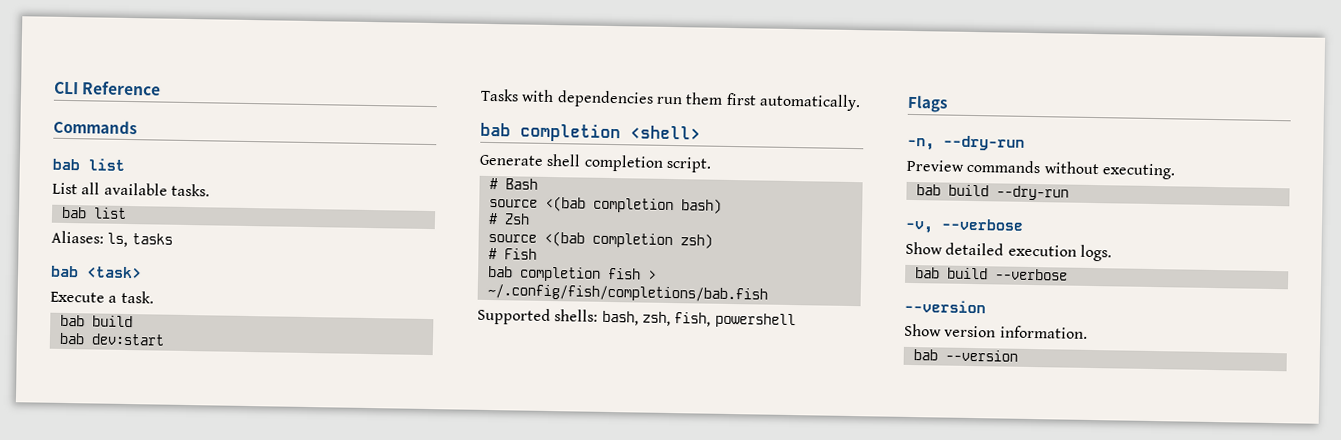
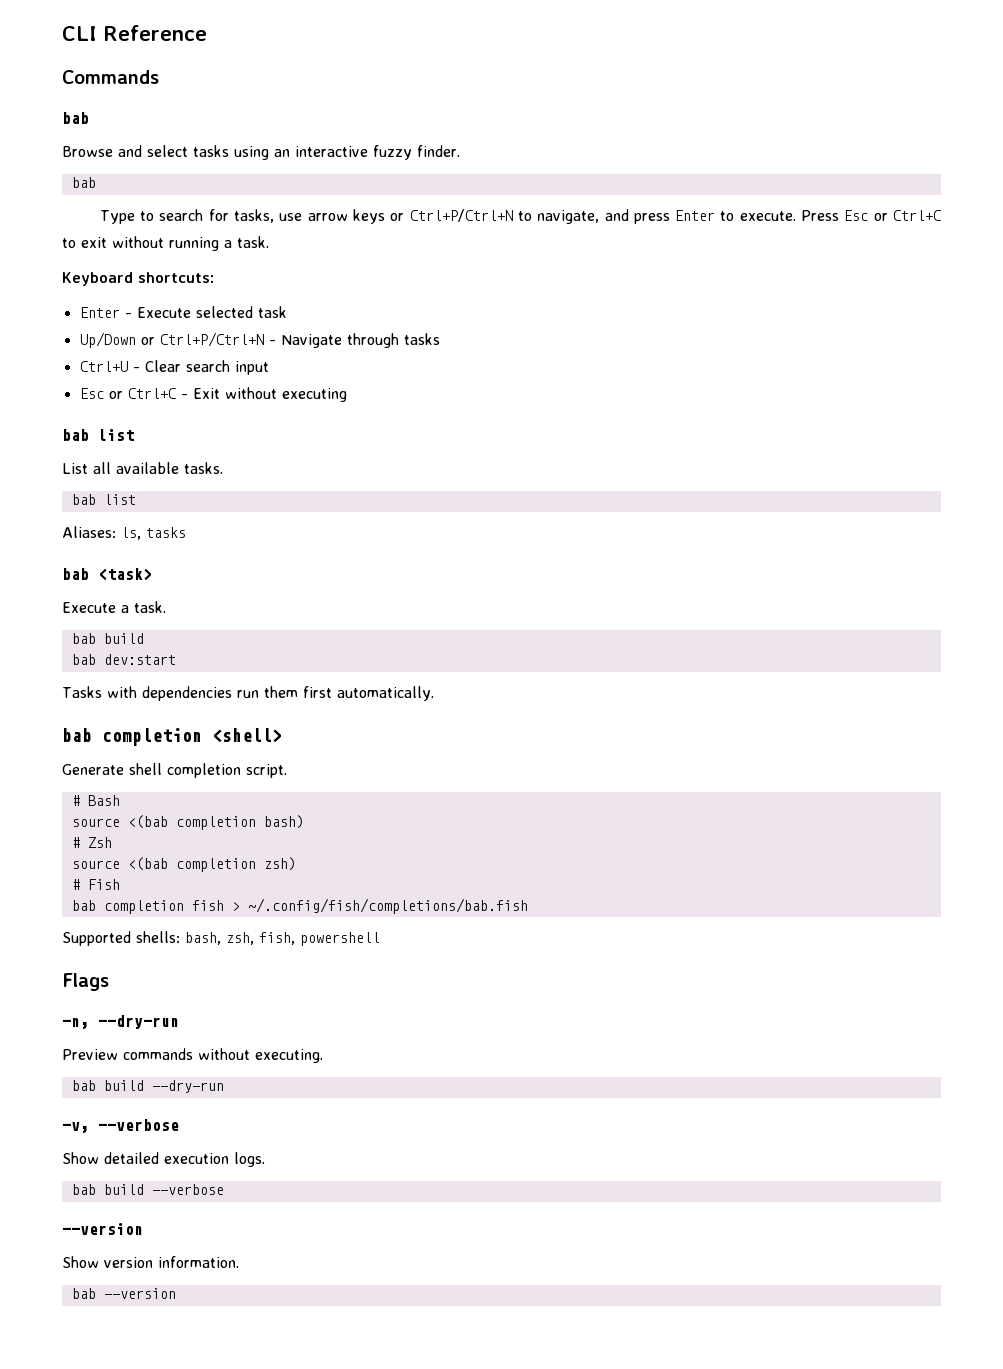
  Commands
+ bab
+ Browse and select tasks using an interactive fuzzy finder.
+ bab
+ Type to search for tasks, use arrow keys or Ctrl+P/Ctrl+N to navigate, and press Enter to execute. Press Esc or Ctrl+C to exit without running a task.
+ Keyboard shortcuts:
+ Enter - Execute selected task
+ Up/Down or Ctrl+P/Ctrl+N - Navigate through tasks
+ Ctrl+U - Clear search input
+ Esc or Ctrl+C - Exit without executing

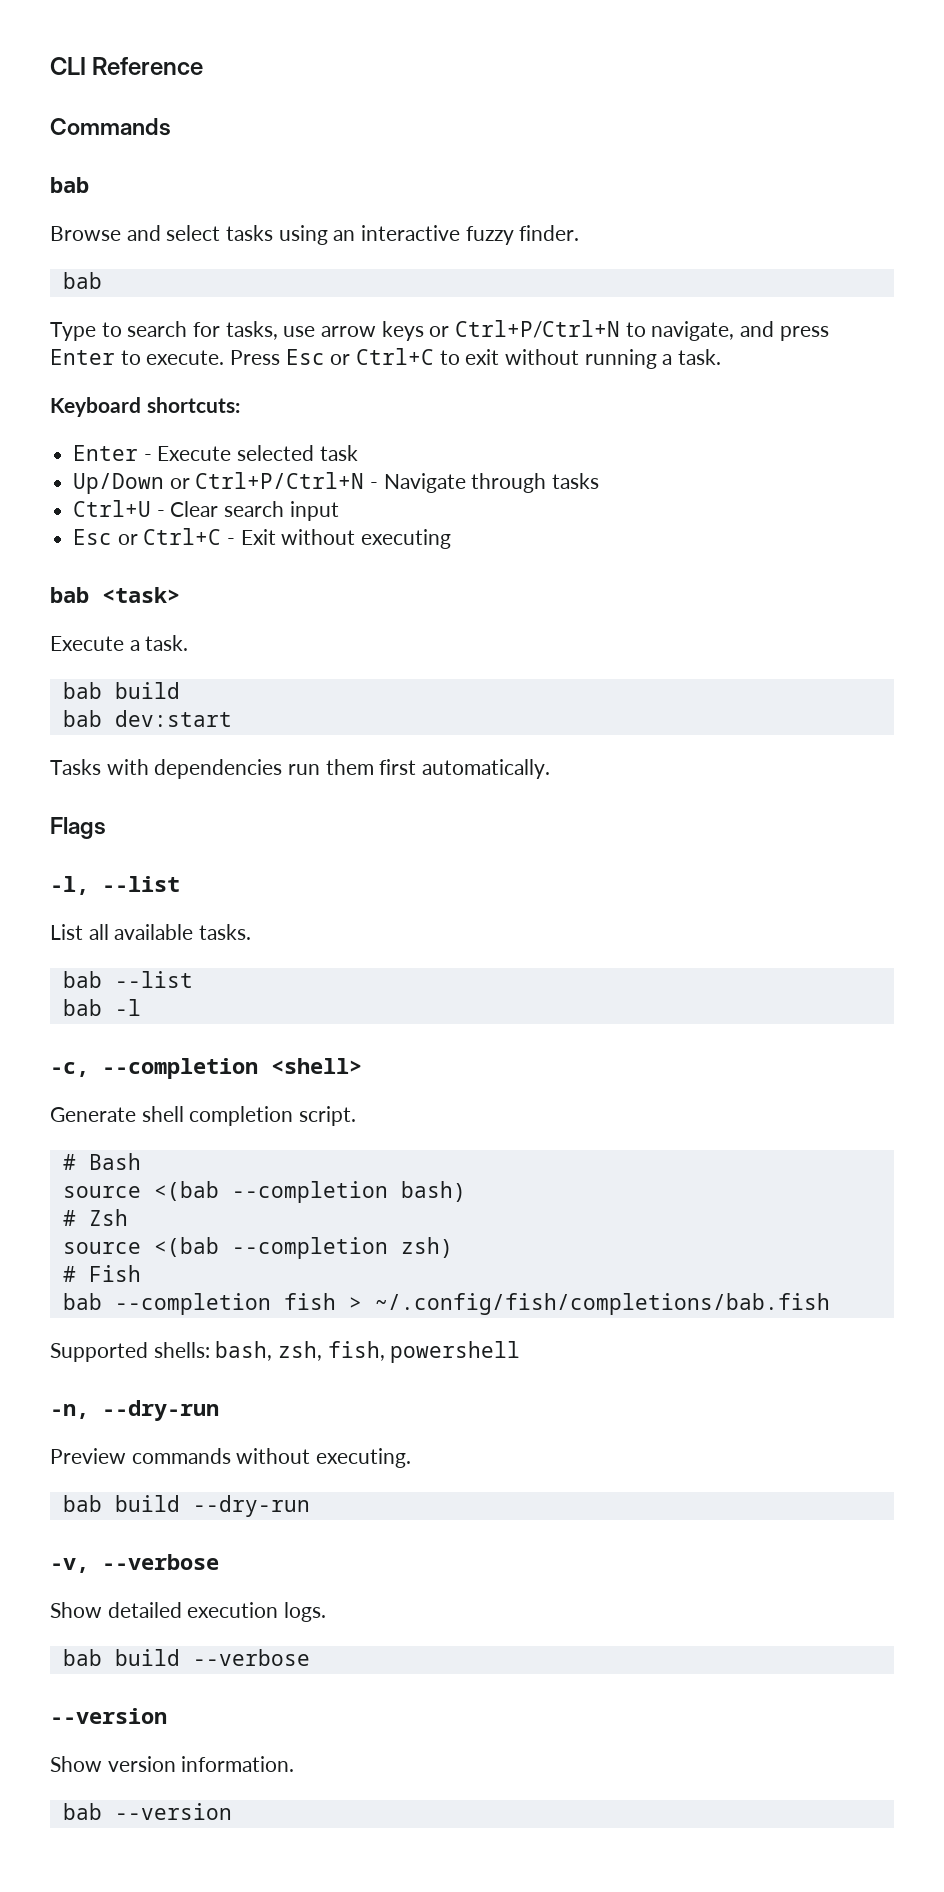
  Esc or Ctrl+C - Exit without executing
- bab list
- List all available tasks.
- bab list
- Aliases: ls, tasks
- bab completion <shell>
+ Flags
+ -l, --list
+ List all available tasks.
+ bab --list
+ bab -l
+ -c, --completion <shell>
- source <(bab completion bash)
+ source <(bab --completion bash)
- source <(bab completion zsh)
+ source <(bab --completion zsh)
- bab completion fish > ~/.config/fish/completions/bab.fish
+ bab --completion fish > ~/.config/fish/completions/bab.fish
- Flags

